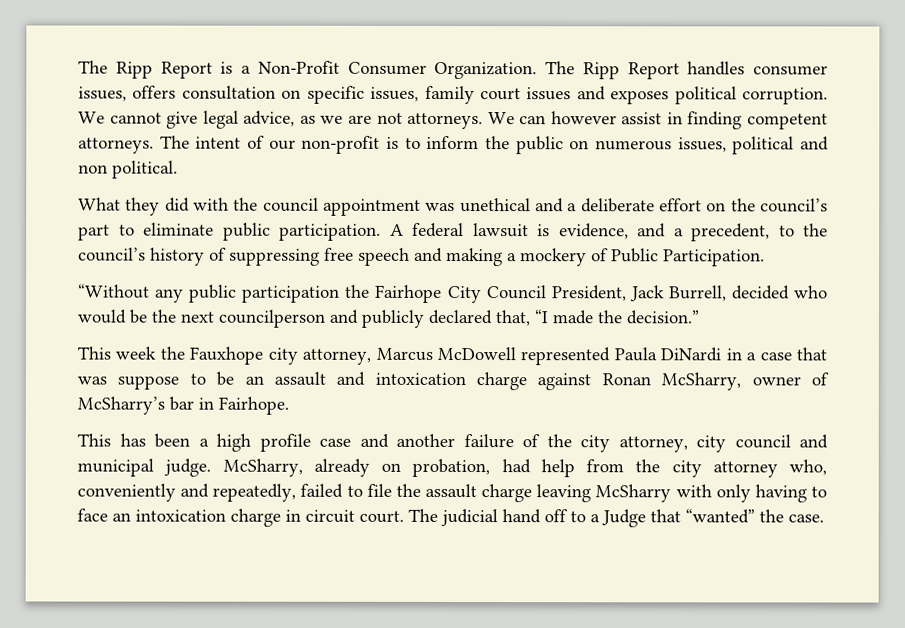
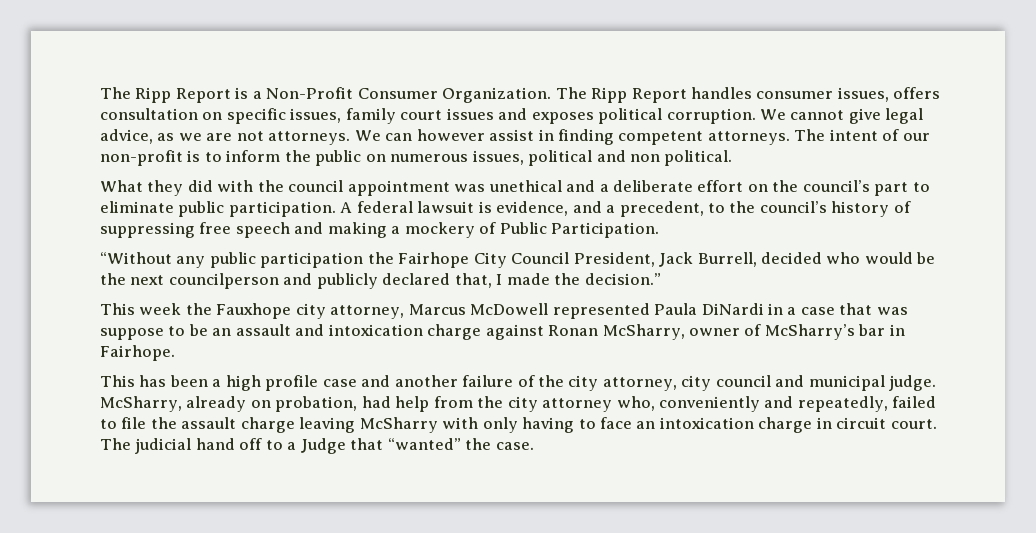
- “Without any public participation the Fairhope City Council President, Jack Burrell, decided who would be the next councilperson and publicly declared that, “I made the decision.”
+ “Without any public participation the Fairhope City Council President, Jack Burrell, decided who would be the next councilperson and publicly declared that, I made the decision.”

